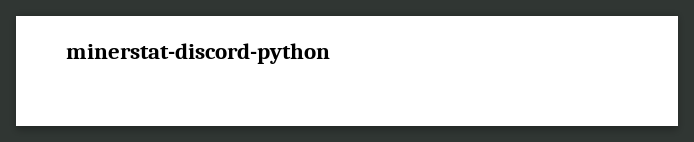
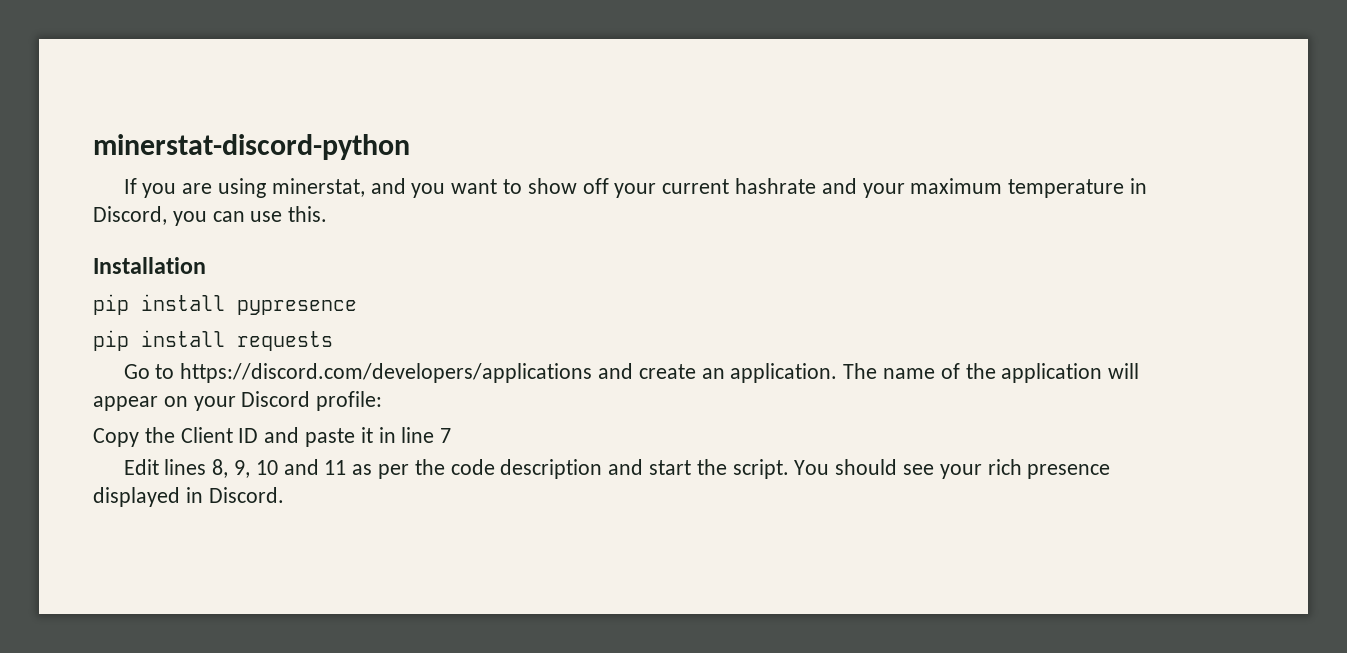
+ If you are using minerstat, and you want to show off your current hashrate and your maximum temperature in Discord, you can use this.
+ Installation
+ pip install pypresence
+ pip install requests
+ Go to https://discord.com/developers/applications and create an application. The name of the application will appear on your Discord profile:
+ Copy the Client ID and paste it in line 7
+ Edit lines 8, 9, 10 and 11 as per the code description and start the script. You should see your rich presence displayed in Discord.

